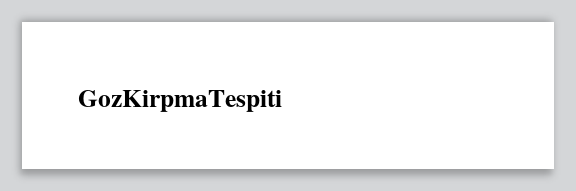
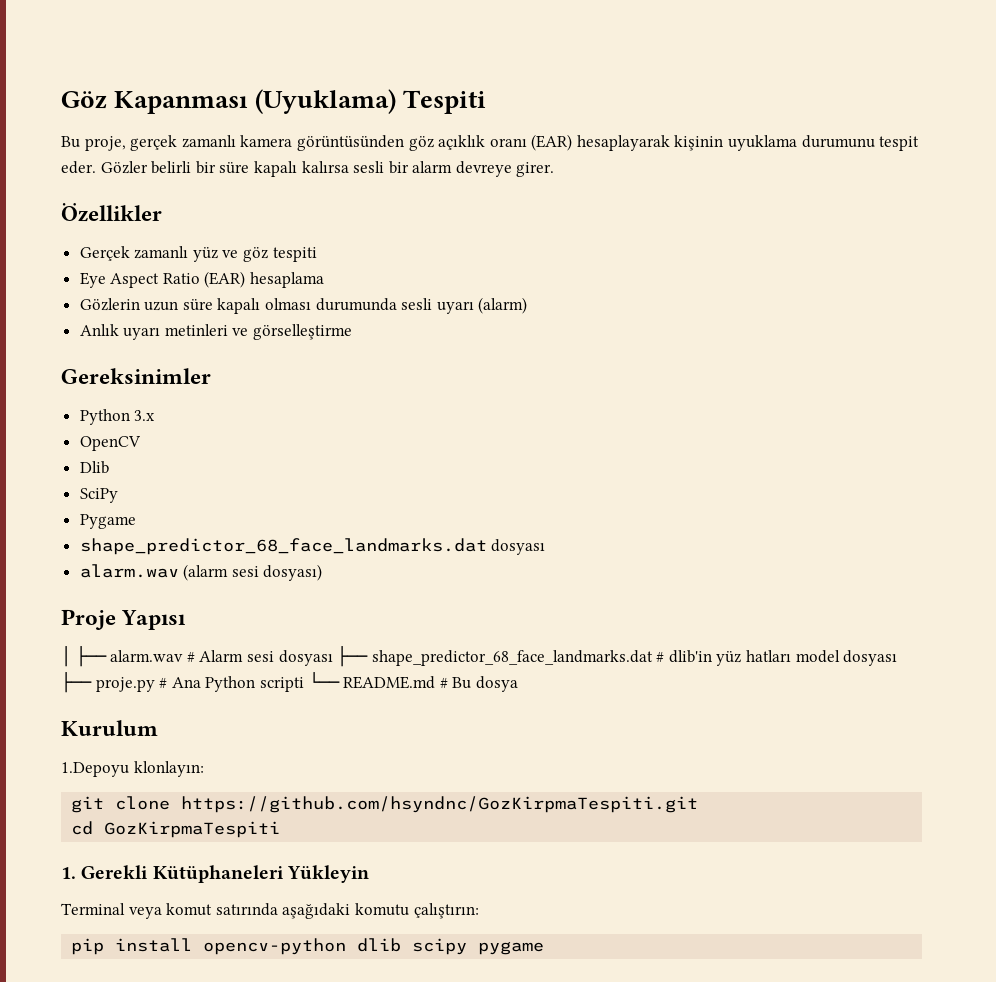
- GozKirpmaTespiti
+ Göz Kapanması (Uyuklama) Tespiti
+ Bu proje, gerçek zamanlı kamera görüntüsünden göz açıklık oranı (EAR) hesaplayarak kişinin uyuklama durumunu tespit eder. Gözler belirli bir süre kapalı kalırsa sesli bir alarm devreye girer.
+ Özellikler
+ Gerçek zamanlı yüz ve göz tespiti
+ Eye Aspect Ratio (EAR) hesaplama
+ Gözlerin uzun süre kapalı olması durumunda sesli uyarı (alarm)
+ Anlık uyarı metinleri ve görselleştirme
+ Gereksinimler
+ Python 3.x
+ OpenCV
+ Dlib
+ SciPy
+ Pygame
+ shape_predictor_68_face_landmarks.dat dosyası
+ alarm.wav (alarm sesi dosyası)
+ Proje Yapısı
+ │ ├── alarm.wav # Alarm sesi dosyası ├── shape_predictor_68_face_landmarks.dat # dlib'in yüz hatları model dosyası ├── proje.py # Ana Python scripti └── README.md # Bu dosya
+ Kurulum
+ 1.Depoyu klonlayın:
+ git clone https://github.com/hsyndnc/GozKirpmaTespiti.git
+ cd GozKirpmaTespiti
+ 1. Gerekli Kütüphaneleri Yükleyin
+ Terminal veya komut satırında aşağıdaki komutu çalıştırın:
+ pip install opencv-python dlib scipy pygame

